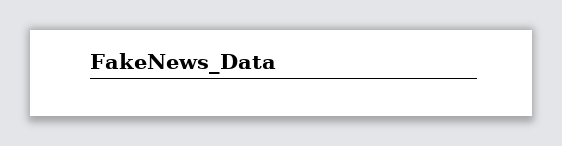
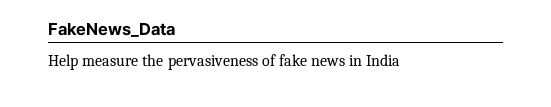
+ Help measure the pervasiveness of fake news in India

